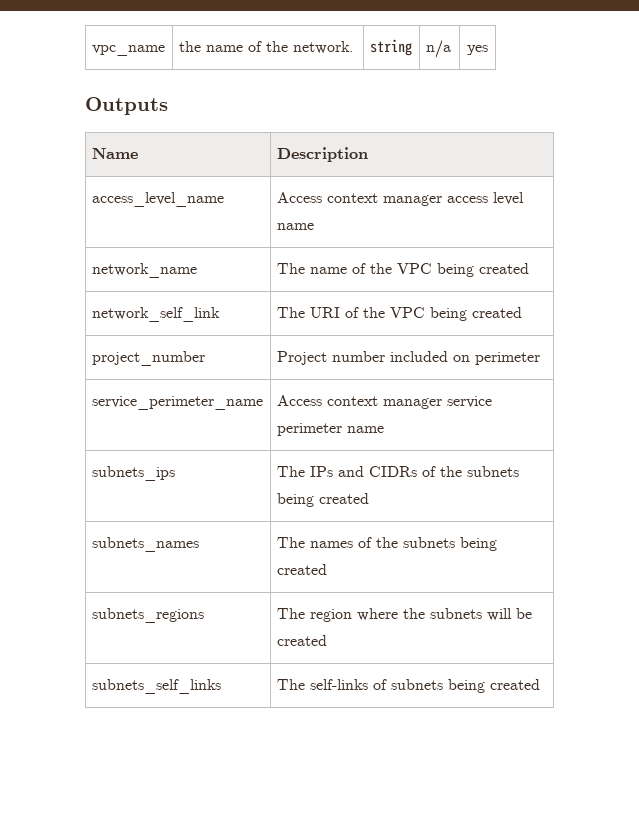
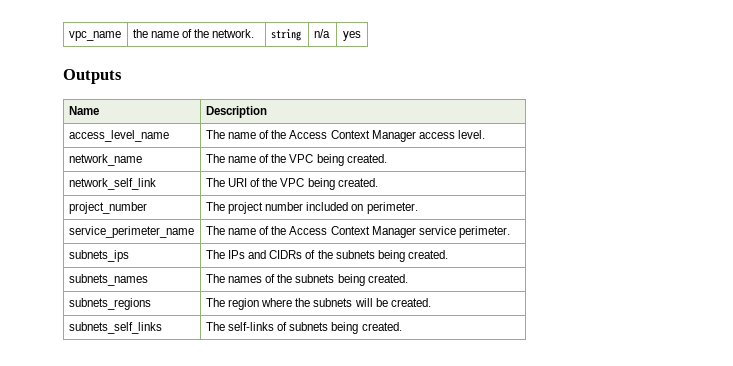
- access_level_name | Access context manager access level name
+ access_level_name | The name of the Access Context Manager access level.
- network_name | The name of the VPC being created
+ network_name | The name of the VPC being created.
- network_self_link | The URI of the VPC being created
+ network_self_link | The URI of the VPC being created.
- project_number | Project number included on perimeter
+ project_number | The project number included on perimeter.
- service_perimeter_name | Access context manager service perimeter name
+ service_perimeter_name | The name of the Access Context Manager service perimeter.
- subnets_ips | The IPs and CIDRs of the subnets being created
+ subnets_ips | The IPs and CIDRs of the subnets being created.
- subnets_names | The names of the subnets being created
+ subnets_names | The names of the subnets being created.
- subnets_regions | The region where the subnets will be created
+ subnets_regions | The region where the subnets will be created.
- subnets_self_links | The self-links of subnets being created
+ subnets_self_links | The self-links of subnets being created.

